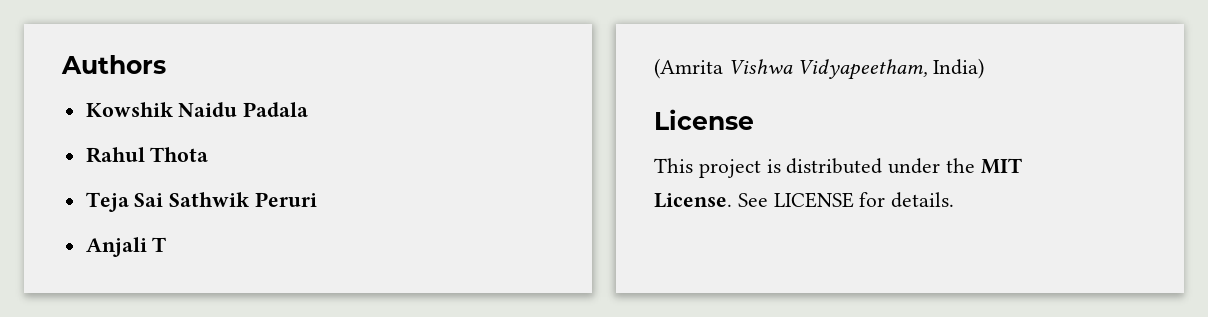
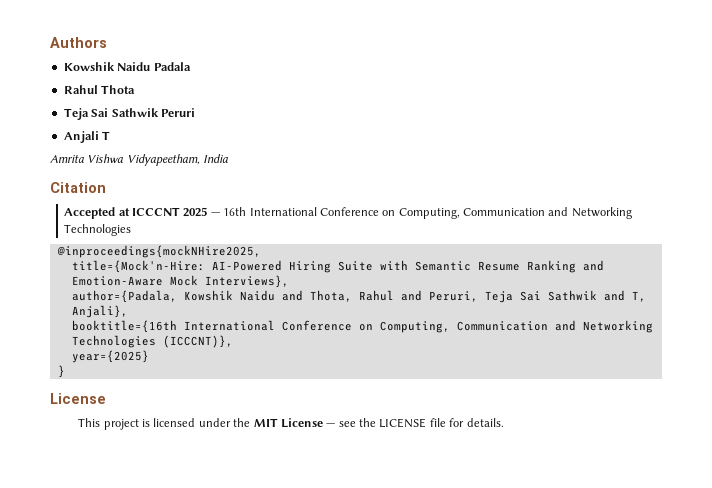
- (Amrita Vishwa Vidyapeetham, India)
+ Amrita Vishwa Vidyapeetham, India
+ Citation
+ Accepted at ICCCNT 2025 — 16th International Conference on Computing, Communication and Networking Technologies
+ @inproceedings{mockNHire2025,
+ title={Mock'n-Hire: AI-Powered Hiring Suite with Semantic Resume Ranking and Emotion-Aware Mock Interviews},
+ author={Padala, Kowshik Naidu and Thota, Rahul and Peruri, Teja Sai Sathwik and T, Anjali},
+ booktitle={16th International Conference on Computing, Communication and Networking Technologies (ICCCNT)},
+ year={2025}
+ }
- This project is distributed under the MIT License. See LICENSE for details.
+ This project is licensed under the MIT License — see the LICENSE file for details.

